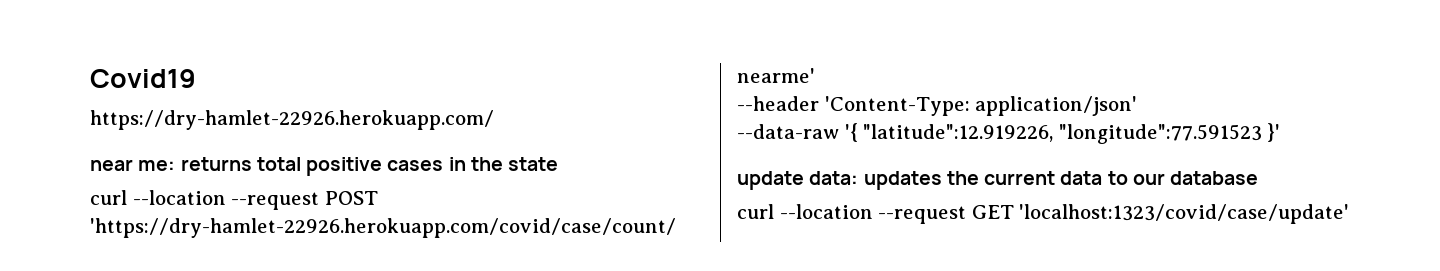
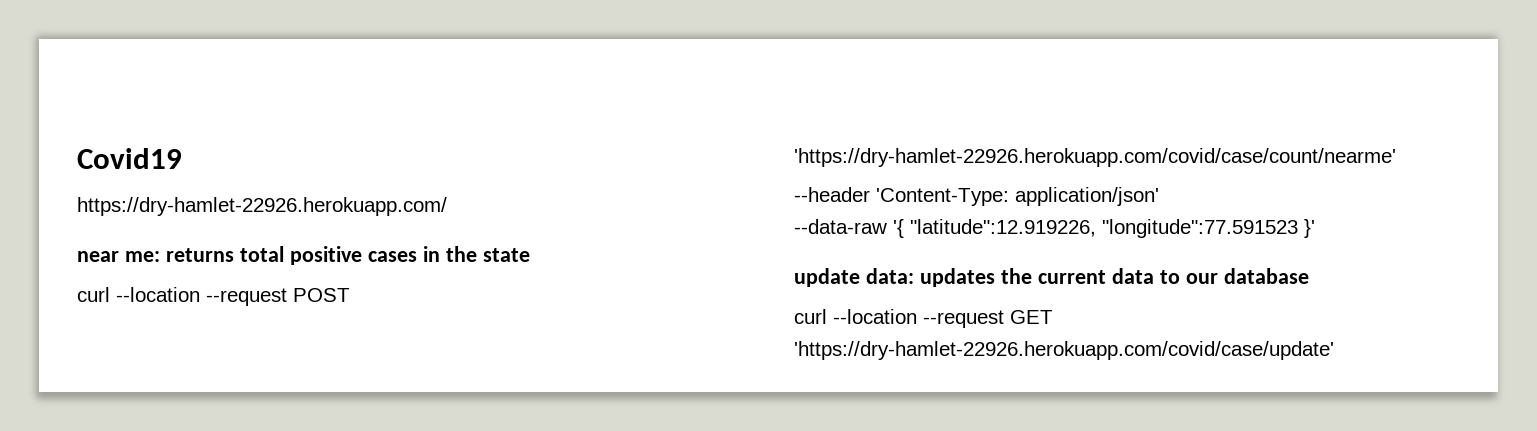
- curl --location --request GET 'localhost:1323/covid/case/update'
+ curl --location --request GET 'https://dry-hamlet-22926.herokuapp.com/covid/case/update'

